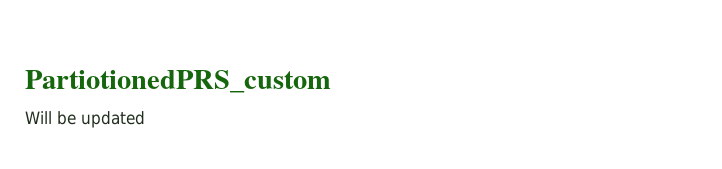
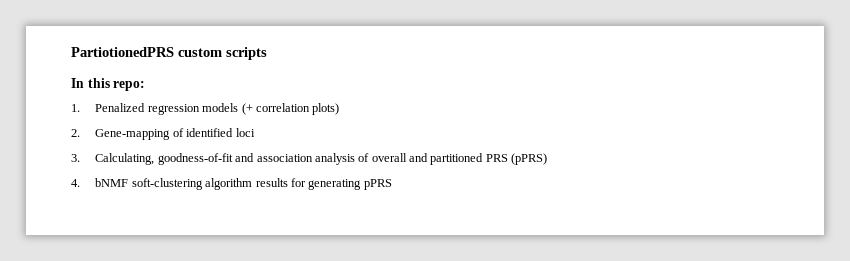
- PartiotionedPRS_custom
- Will be updated
+ PartiotionedPRS custom scripts
+ In this repo:
+ 1. Penalized regression models (+ correlation plots)
+ 2. Gene-mapping of identified loci
+ 3. Calculating, goodness-of-fit and association analysis of overall and partitioned PRS (pPRS)
+ 4. bNMF soft-clustering algorithm results for generating pPRS

